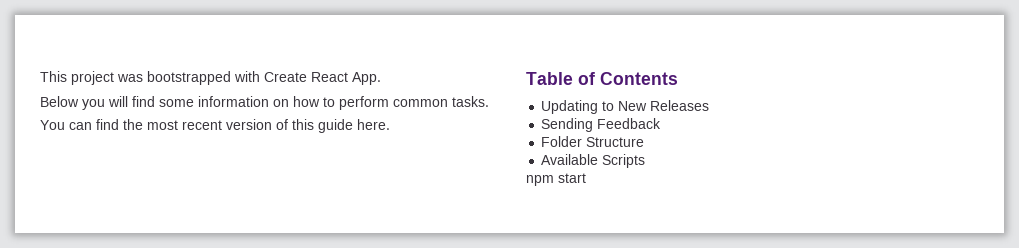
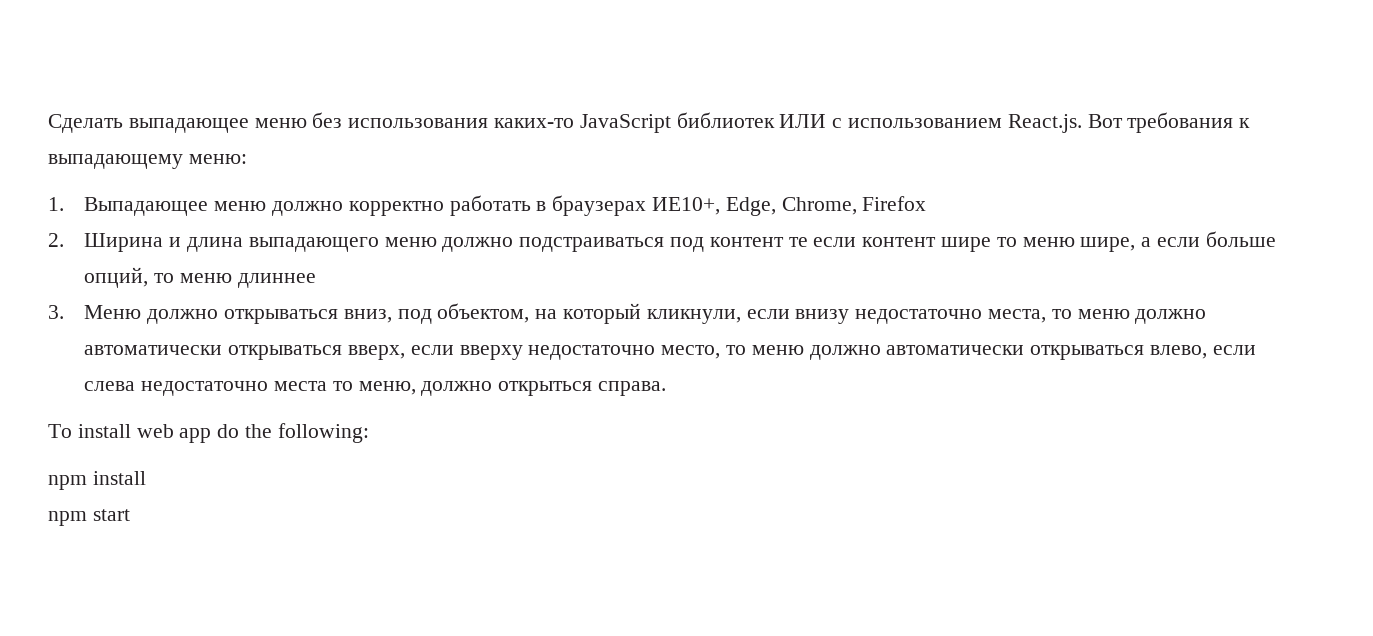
- This project was bootstrapped with Create React App.
- Below you will find some information on how to perform common tasks.
- You can find the most recent version of this guide here.
- Table of Contents
- Updating to New Releases
- Sending Feedback
- Folder Structure
- Available Scripts
+ Cделать выпадающее меню без использования каких-то JavaScript библиотек ИЛИ с использованием React.js. Вот требования к выпадающему меню:
+ 1. Выпадающее меню должно корректно работать в браузерах ИЕ10+, Edge, Chrome, Firefox
+ 2. Ширина и длина выпадающего меню должно подстраиваться под контент те если контент шире то меню шире, а если больше опций, то меню длиннее
+ 3. Меню должно открываться вниз, под объектом, на который кликнули, если внизу недостаточно места, то меню должно автоматически открываться вверх, если вверху недостаточно место, то меню должно автоматически открываться влево, если слева недостаточно места то меню, должно открыться справа.
+ To install web app do the following:
+ npm install

